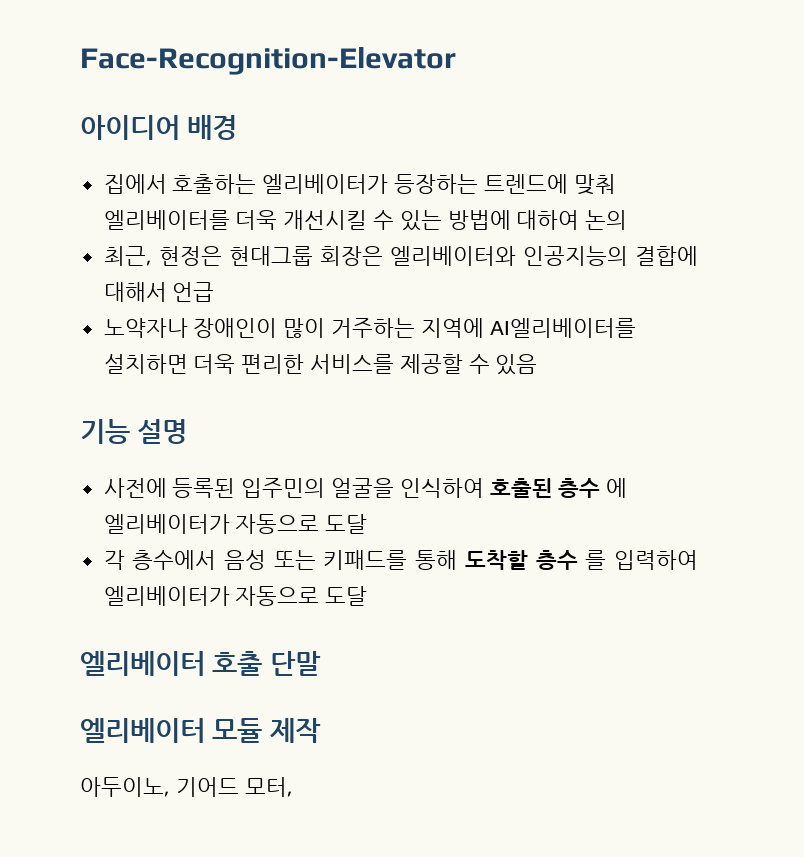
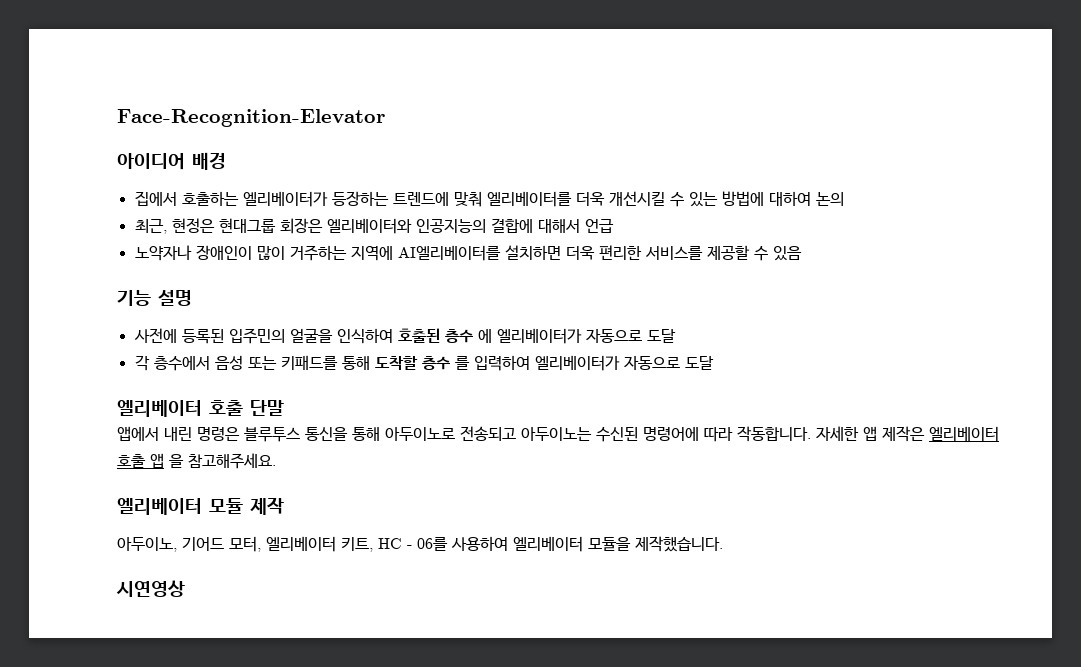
+ 앱에서 내린 명령은 블루투스 통신을 통해 아두이노로 전송되고 아두이노는 수신된 명령어에 따라 작동합니다. 자세한 앱 제작은 엘리베이터 호출 앱 을 참고해주세요.
- 아두이노, 기어드 모터,
+ 아두이노, 기어드 모터, 엘리베이터 키트, HC - 06를 사용하여 엘리베이터 모듈을 제작했습니다.
+ 시연영상

